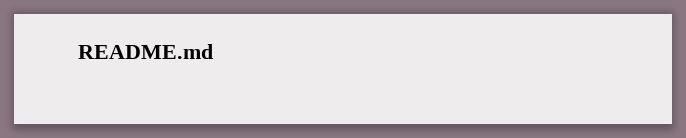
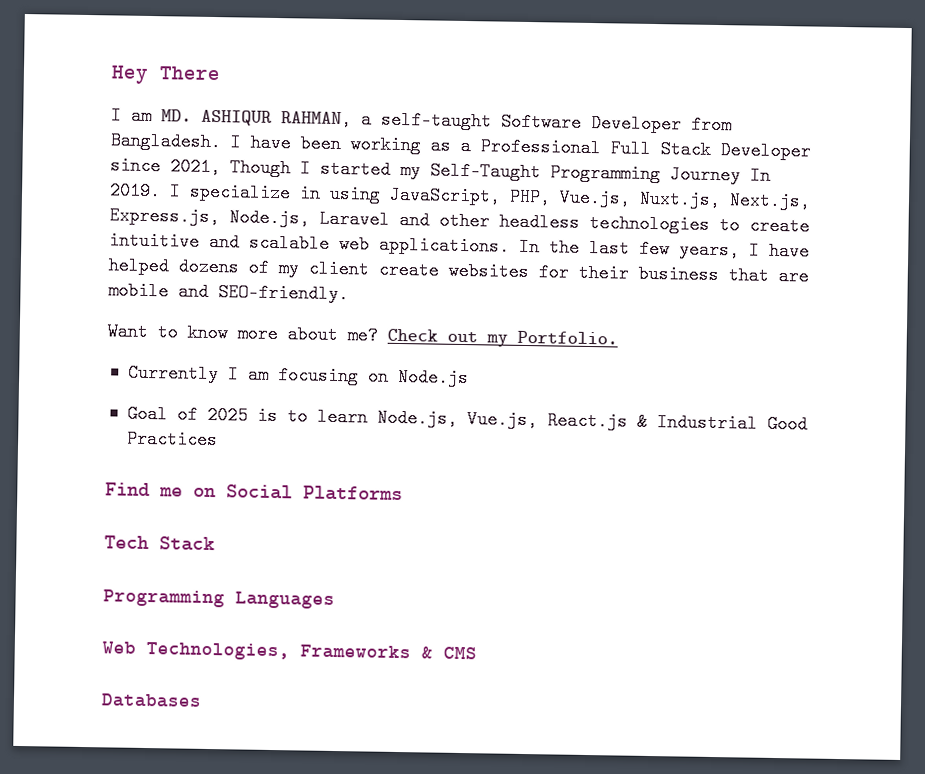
- README.md
+ Hey There
+ I am MD. ASHIQUR RAHMAN, a self-taught Software Developer from Bangladesh. I have been working as a Professional Full Stack Developer since 2021, Though I started my Self-Taught Programming Journey In 2019. I specialize in using JavaScript, PHP, Vue.js, Nuxt.js, Next.js, Express.js, Node.js, Laravel and other headless technologies to create intuitive and scalable web applications. In the last few years, I have helped dozens of my client create websites for their business that are mobile and SEO-friendly.
+ Want to know more about me? Check out my Portfolio.
+ Currently I am focusing on Node.js
+ Goal of 2025 is to learn Node.js, Vue.js, React.js & Industrial Good Practices
+ Find me on Social Platforms
+ Tech Stack
+ Programming Languages
+ Web Technologies, Frameworks & CMS
+ Databases

